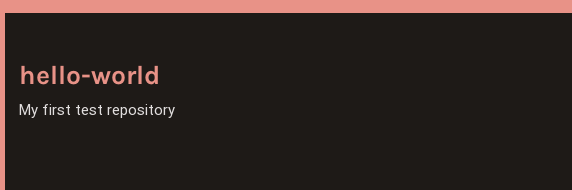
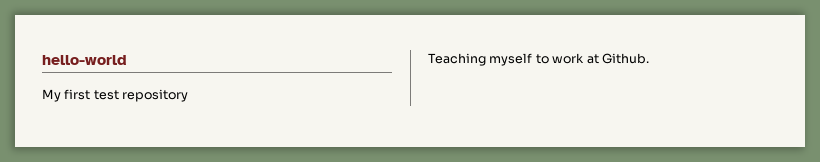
+ Teaching myself to work at Github.

